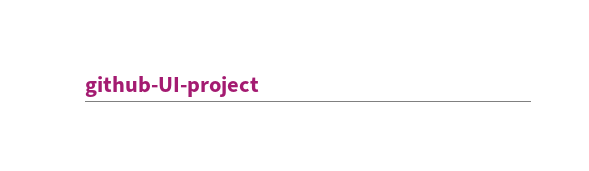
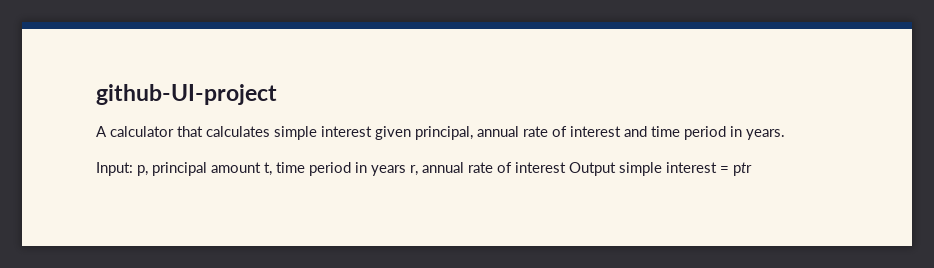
+ A calculator that calculates simple interest given principal, annual rate of interest and time period in years.
+ Input: p, principal amount t, time period in years r, annual rate of interest Output simple interest = ptr

